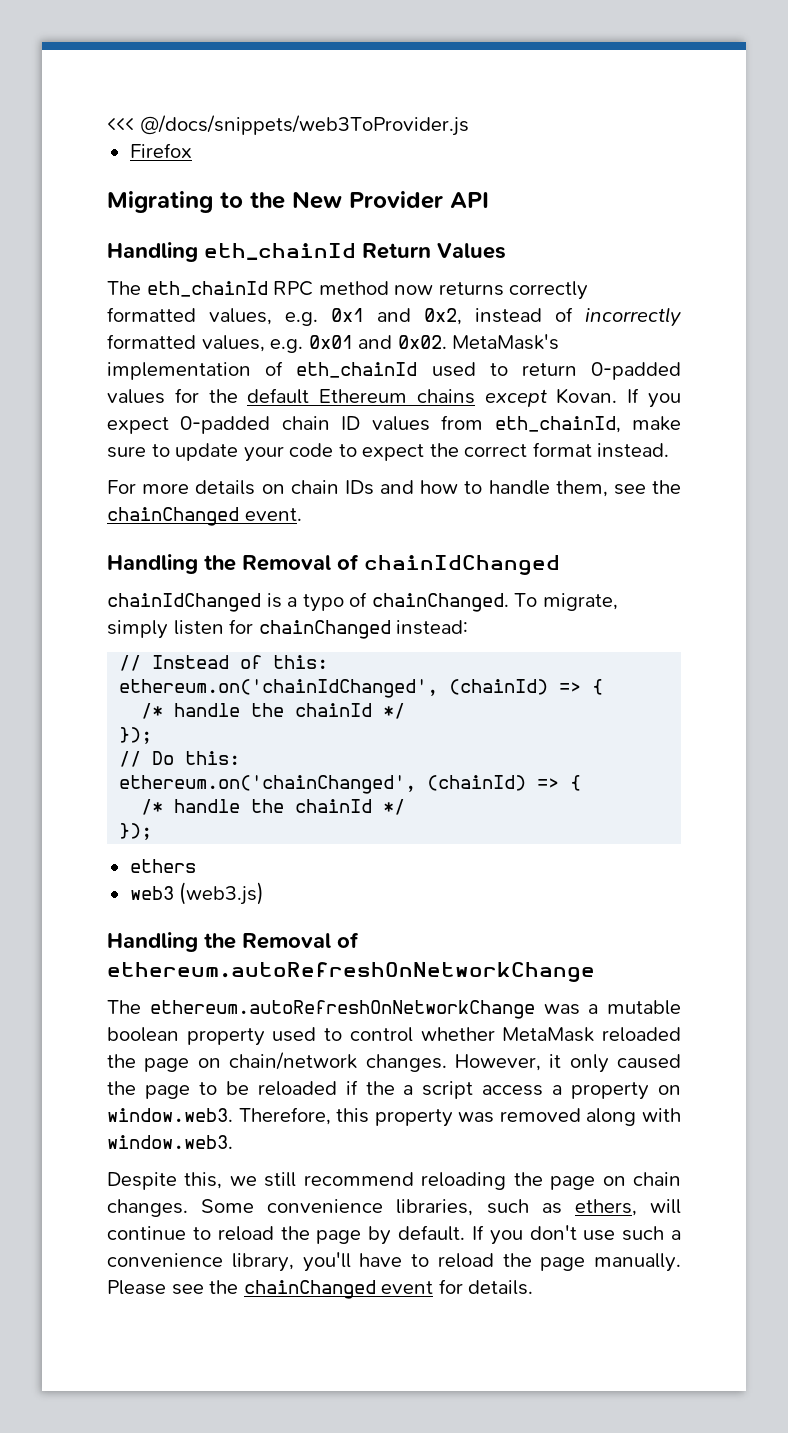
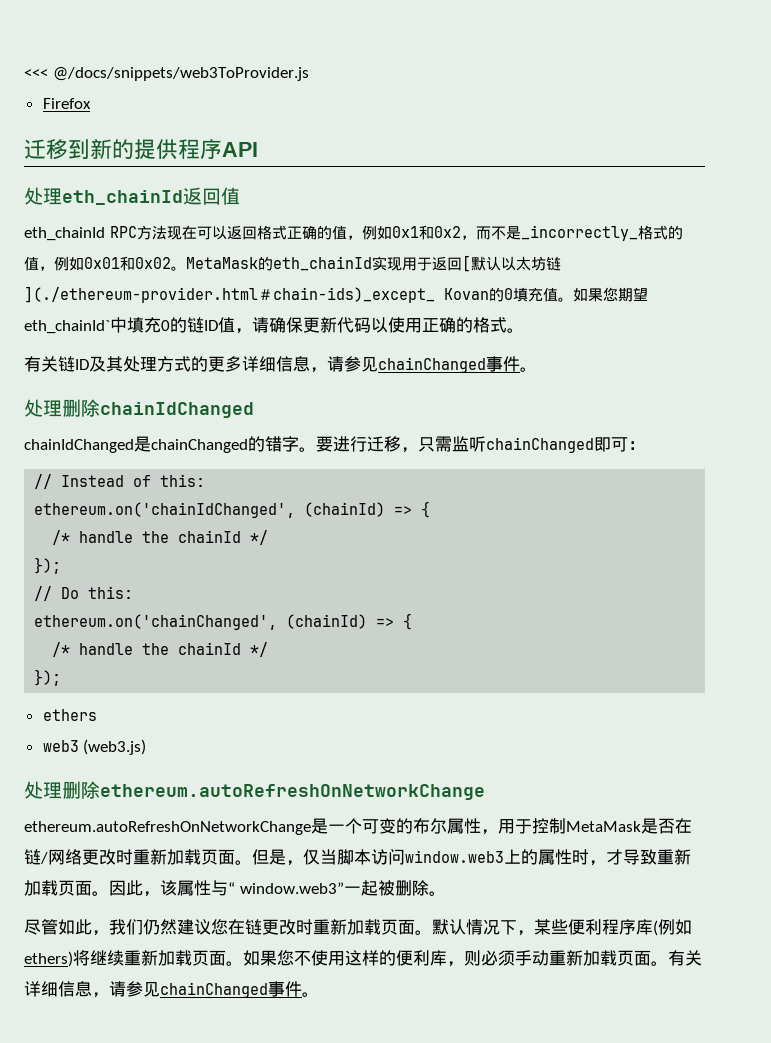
- Migrating to the New Provider API
- Handling eth_chainId Return Values
- The eth_chainId RPC method now returns correctly formatted values, e.g. 0x1 and 0x2, instead of incorrectly formatted values, e.g. 0x01 and 0x02. MetaMask's implementation of eth_chainId used to return 0-padded values for the default Ethereum chains except Kovan. If you expect 0-padded chain ID values from eth_chainId, make sure to update your code to expect the correct format instead.
- For more details on chain IDs and how to handle them, see the chainChanged event.
- Handling the Removal of chainIdChanged
- chainIdChanged is a typo of chainChanged. To migrate, simply listen for chainChanged instead:
+ 迁移到新的提供程序API
+ 处理eth_chainId返回值
+ eth_chainId RPC方法现在可以返回格式正确的值，例如0x1和0x2，而不是_incorrectly_格式的值，例如0x01和0x02。MetaMask的eth_chainId实现用于返回[默认以太坊链](./ethereum-provider.html＃chain-ids)_except_ Kovan的0填充值。如果您期望eth_chainId`中填充0的链ID值，请确保更新代码以使用正确的格式。
+ 有关链ID及其处理方式的更多详细信息，请参见chainChanged事件。
+ 处理删除chainIdChanged
+ chainIdChanged是chainChanged的错字。要进行迁移，只需监听chainChanged即可：
- Handling the Removal of ethereum.autoRefreshOnNetworkChange
- The ethereum.autoRefreshOnNetworkChange was a mutable boolean property used to control whether MetaMask reloaded the page on chain/network changes. However, it only caused the page to be reloaded if the a script access a property on window.web3. Therefore, this property was removed along with window.web3.
- Despite this, we still recommend reloading the page on chain changes. Some convenience libraries, such as ethers, will continue to reload the page by default. If you don't use such a convenience library, you'll have to reload the page manually. Please see the chainChanged event for details.
+ 处理删除ethereum.autoRefreshOnNetworkChange
+ ethereum.autoRefreshOnNetworkChange是一个可变的布尔属性，用于控制MetaMask是否在链/网络更改时重新加载页面。但是，仅当脚本访问window.web3上的属性时，才导致重新加载页面。因此，该属性与“ window.web3”一起被删除。
+ 尽管如此，我们仍然建议您在链更改时重新加载页面。默认情况下，某些便利程序库(例如ethers)将继续重新加载页面。如果您不使用这样的便利库，则必须手动重新加载页面。有关详细信息，请参见chainChanged事件。

